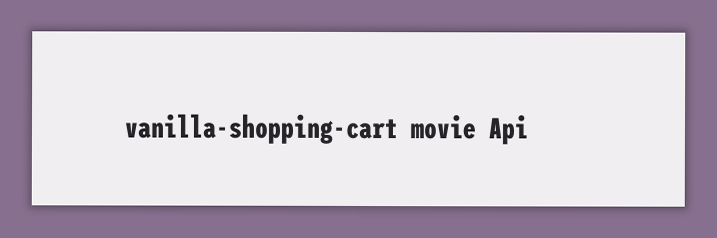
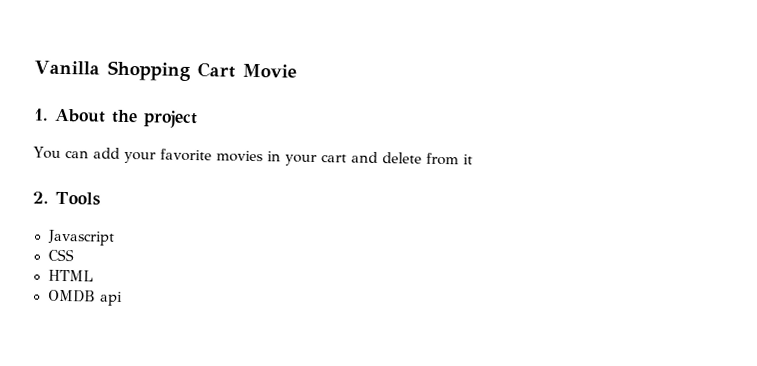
- vanilla-shopping-cart movie Api
+ Vanilla Shopping Cart Movie
+ 1. About the project
+ You can add your favorite movies in your cart and delete from it
+ 2. Tools
+ Javascript
+ CSS
+ HTML
+ OMDB api

